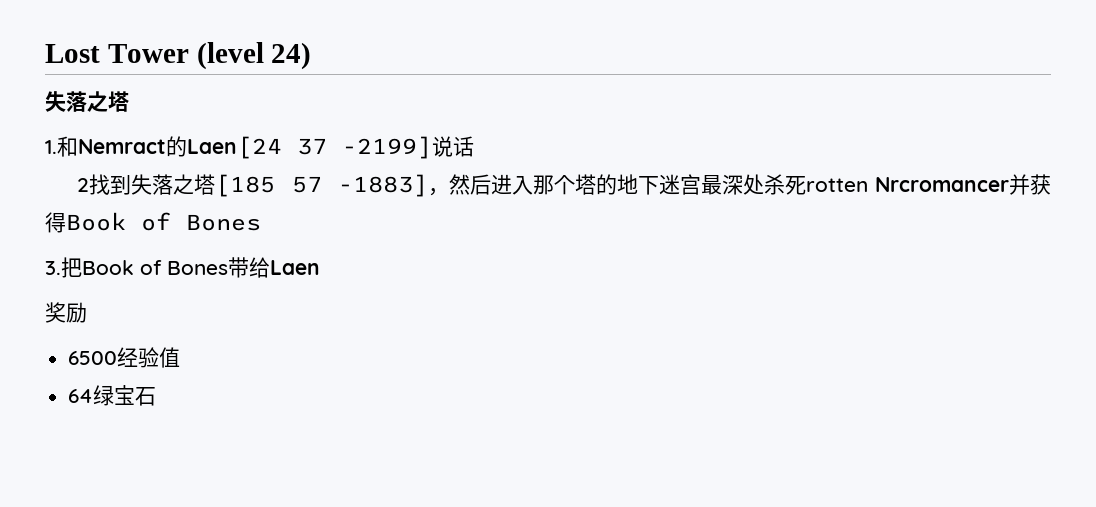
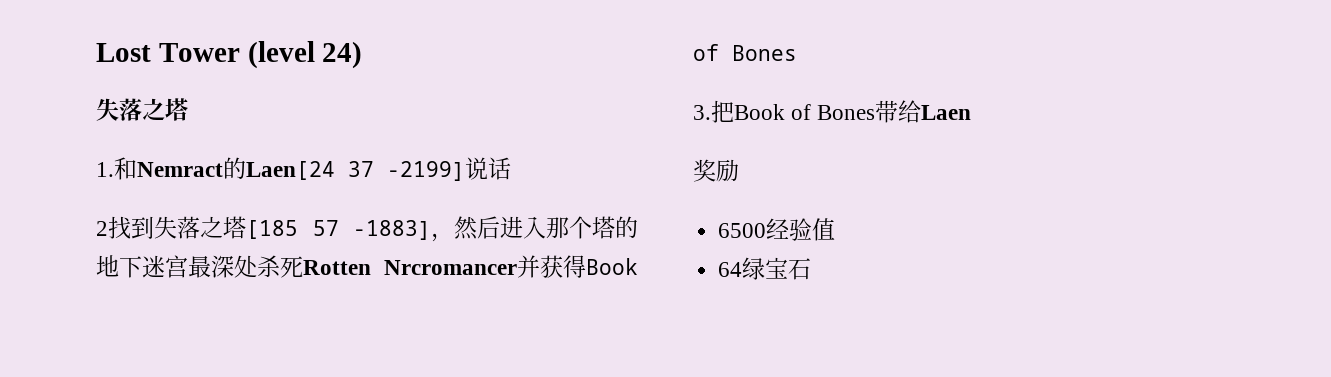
- 2找到失落之塔[185 57 -1883]，然后进入那个塔的地下迷宫最深处杀死rotten Nrcromancer并获得Book of Bones
+ 2找到失落之塔[185 57 -1883]，然后进入那个塔的地下迷宫最深处杀死Rotten Nrcromancer并获得Book of Bones

